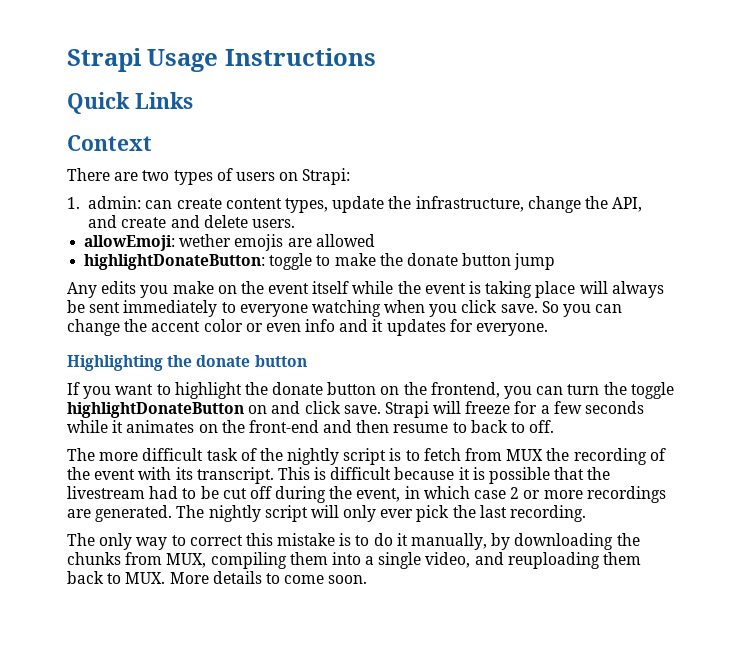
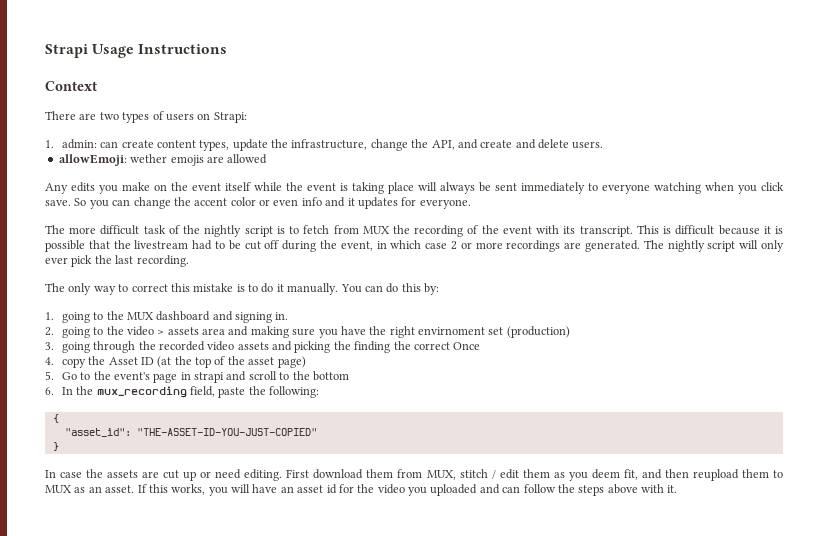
- Quick Links
- highlightDonateButton: toggle to make the donate button jump
- Highlighting the donate button
- If you want to highlight the donate button on the frontend, you can turn the toggle highlightDonateButton on and click save. Strapi will freeze for a few seconds while it animates on the front-end and then resume to back to off.
- The only way to correct this mistake is to do it manually, by downloading the chunks from MUX, compiling them into a single video, and reuploading them back to MUX. More details to come soon.
+ The only way to correct this mistake is to do it manually. You can do this by:
+ 1. going to the MUX dashboard and signing in.
+ 2. going to the video > assets area and making sure you have the right envirnoment set (production)
+ 3. going through the recorded video assets and picking the finding the correct Once
+ 4. copy the Asset ID (at the top of the asset page)
+ 5. Go to the event's page in strapi and scroll to the bottom
+ 6. In the mux_recording field, paste the following:
+ {
+ "asset_id": "THE-ASSET-ID-YOU-JUST-COPIED"
+ }
+ In case the assets are cut up or need editing. First download them from MUX, stitch / edit them as you deem fit, and then reupload them to MUX as an asset. If this works, you will have an asset id for the video you uploaded and can follow the steps above with it.

